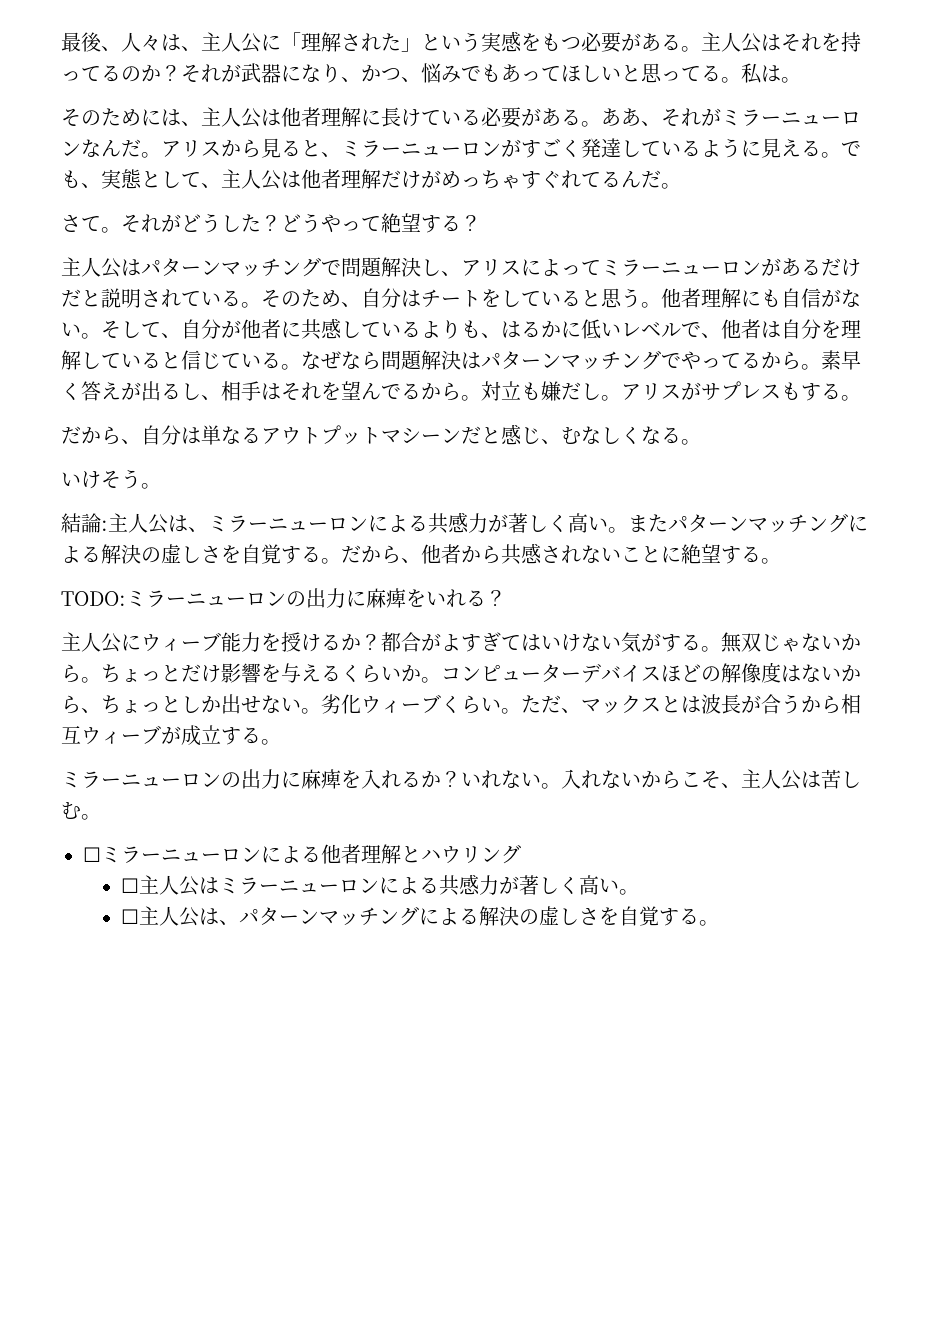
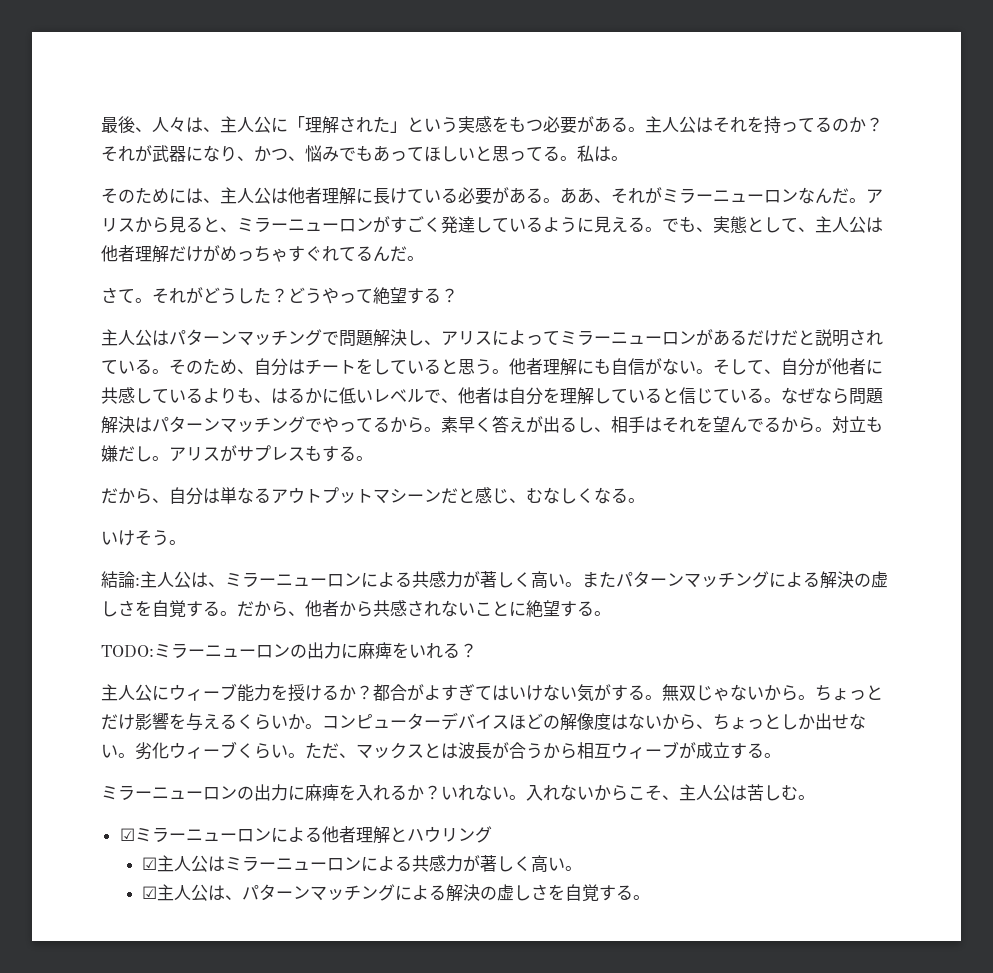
- ☐ミラーニューロンによる他者理解とハウリング
+ ☑ミラーニューロンによる他者理解とハウリング
- ☐主人公はミラーニューロンによる共感力が著しく高い。
+ ☑主人公はミラーニューロンによる共感力が著しく高い。
- ☐主人公は、パターンマッチングによる解決の虚しさを自覚する。
+ ☑主人公は、パターンマッチングによる解決の虚しさを自覚する。

